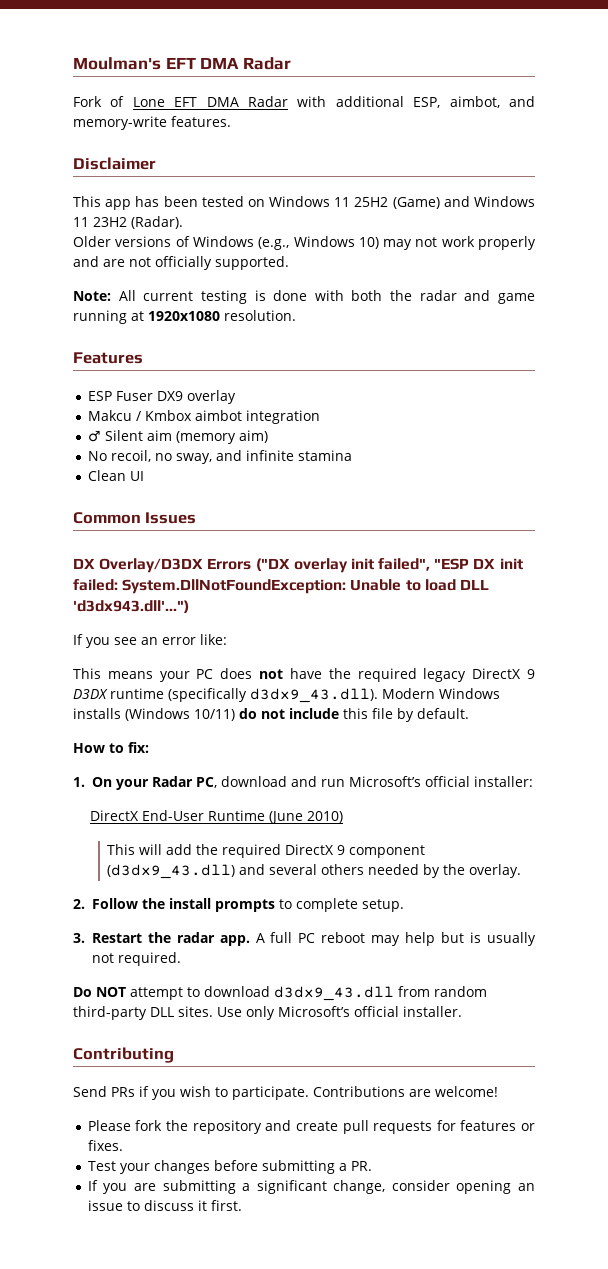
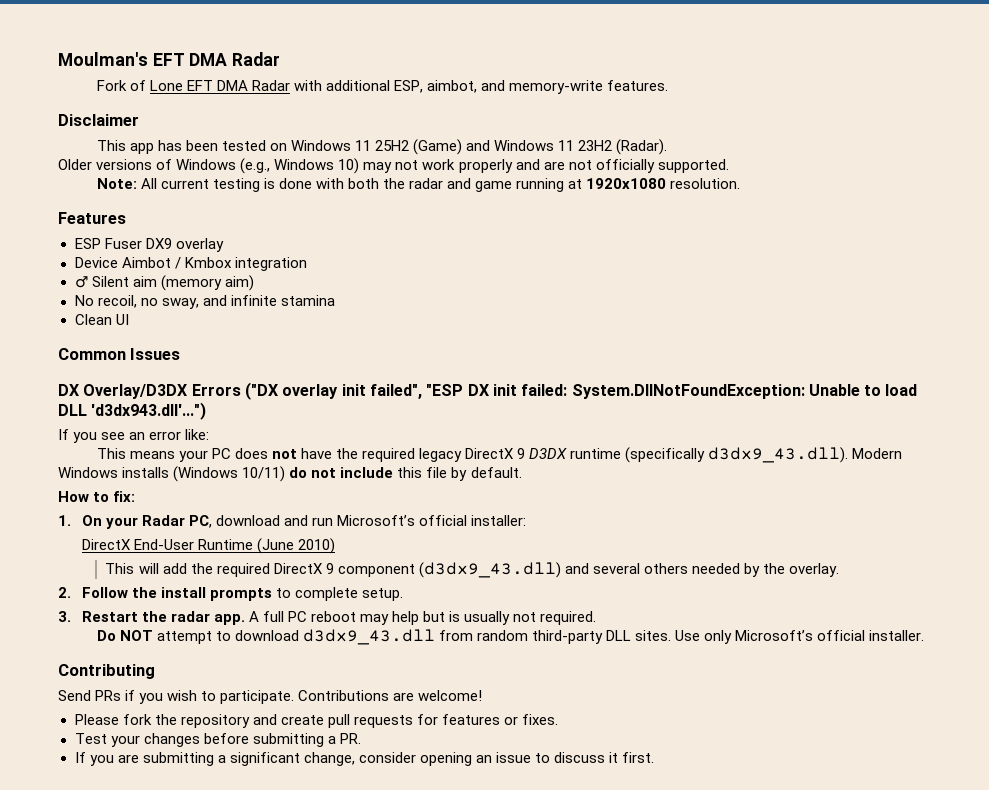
- Makcu / Kmbox aimbot integration
+ Device Aimbot / Kmbox integration

